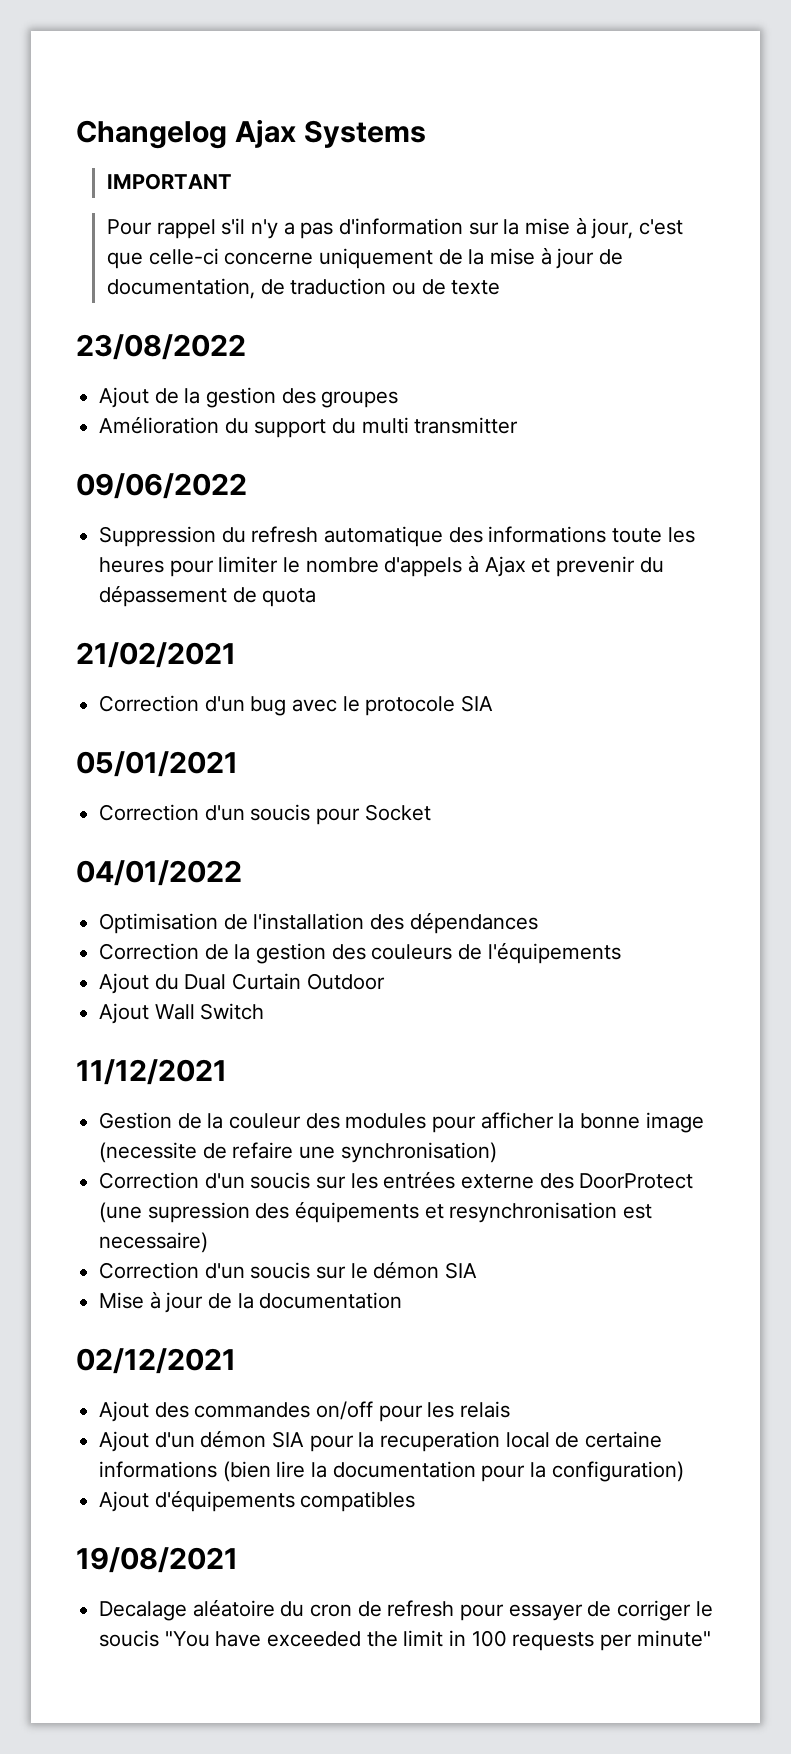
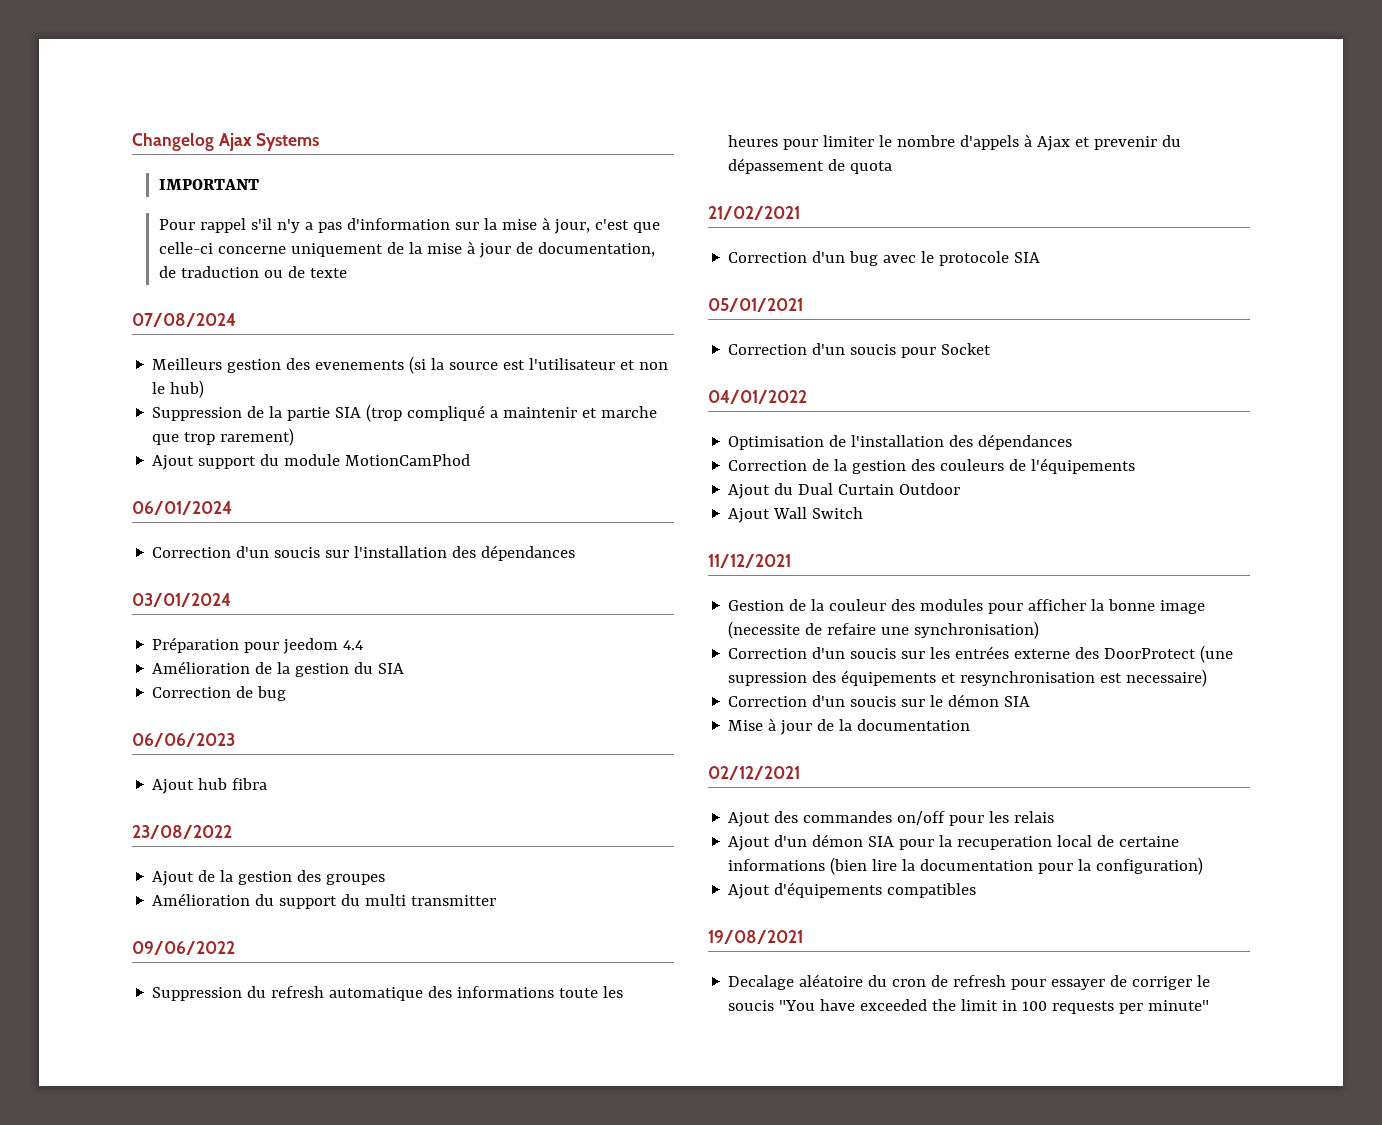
+ 07/08/2024
+ Meilleurs gestion des evenements (si la source est l'utilisateur et non le hub)
+ Suppression de la partie SIA (trop compliqué a maintenir et marche que trop rarement)
+ Ajout support du module MotionCamPhod
+ 06/01/2024
+ Correction d'un soucis sur l'installation des dépendances
+ 03/01/2024
+ Préparation pour jeedom 4.4
+ Amélioration de la gestion du SIA
+ Correction de bug
+ 06/06/2023
+ Ajout hub fibra

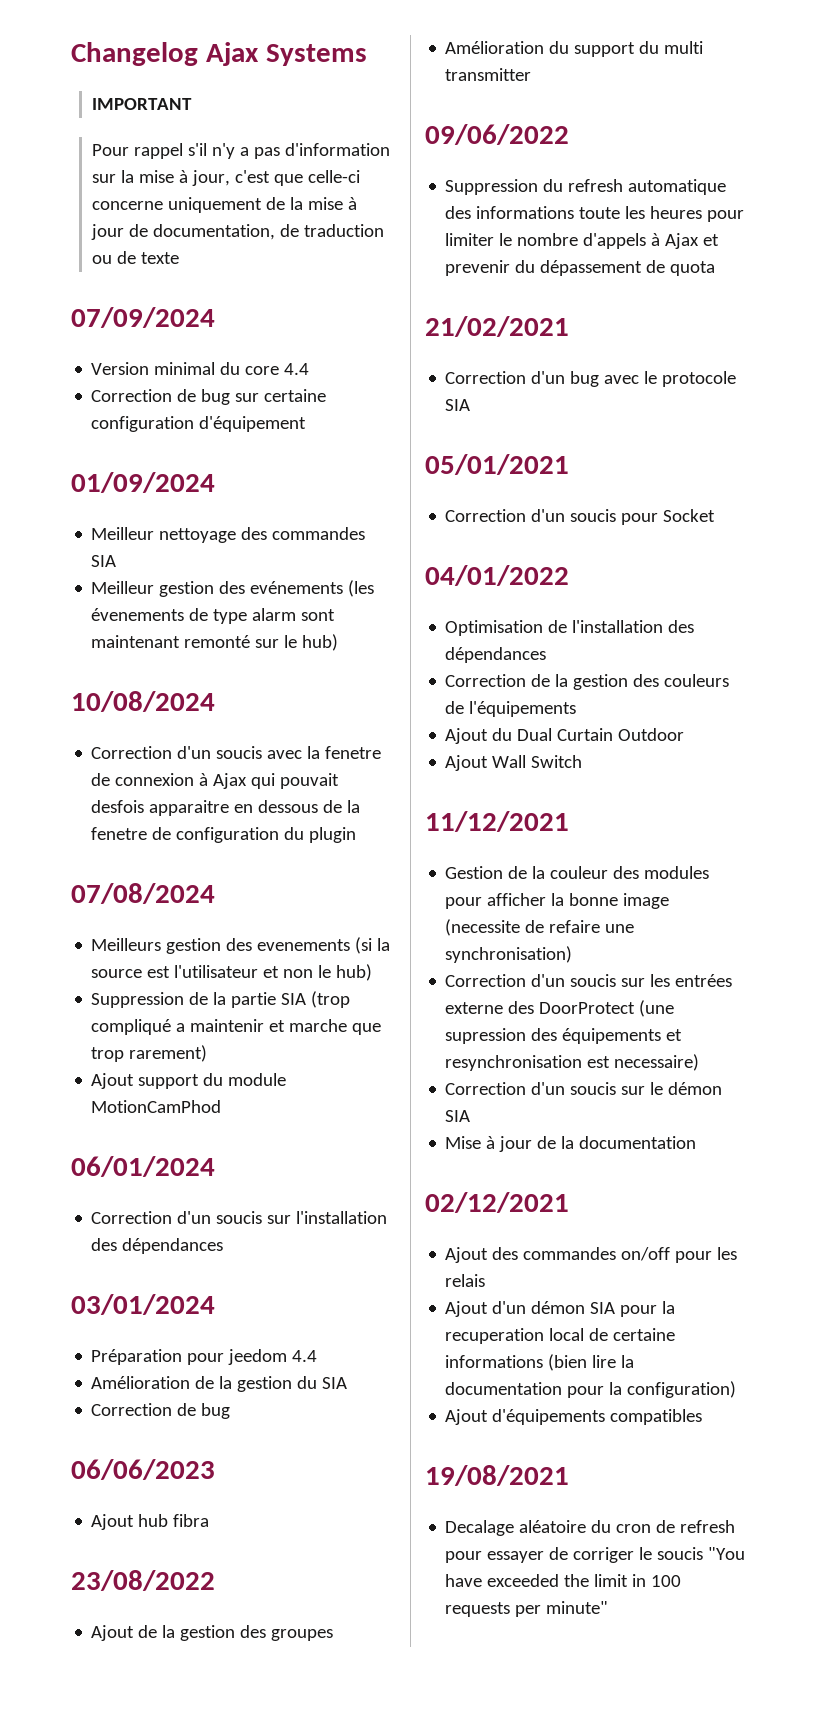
+ 07/09/2024
+ Version minimal du core 4.4
+ Correction de bug sur certaine configuration d'équipement
+ 01/09/2024
+ Meilleur nettoyage des commandes SIA
+ Meilleur gestion des evénements (les évenements de type alarm sont maintenant remonté sur le hub)
+ 10/08/2024
+ Correction d'un soucis avec la fenetre de connexion à Ajax qui pouvait desfois apparaitre en dessous de la fenetre de configuration du plugin

